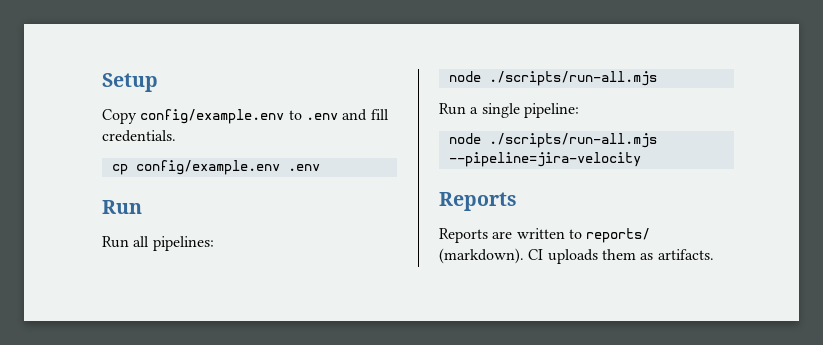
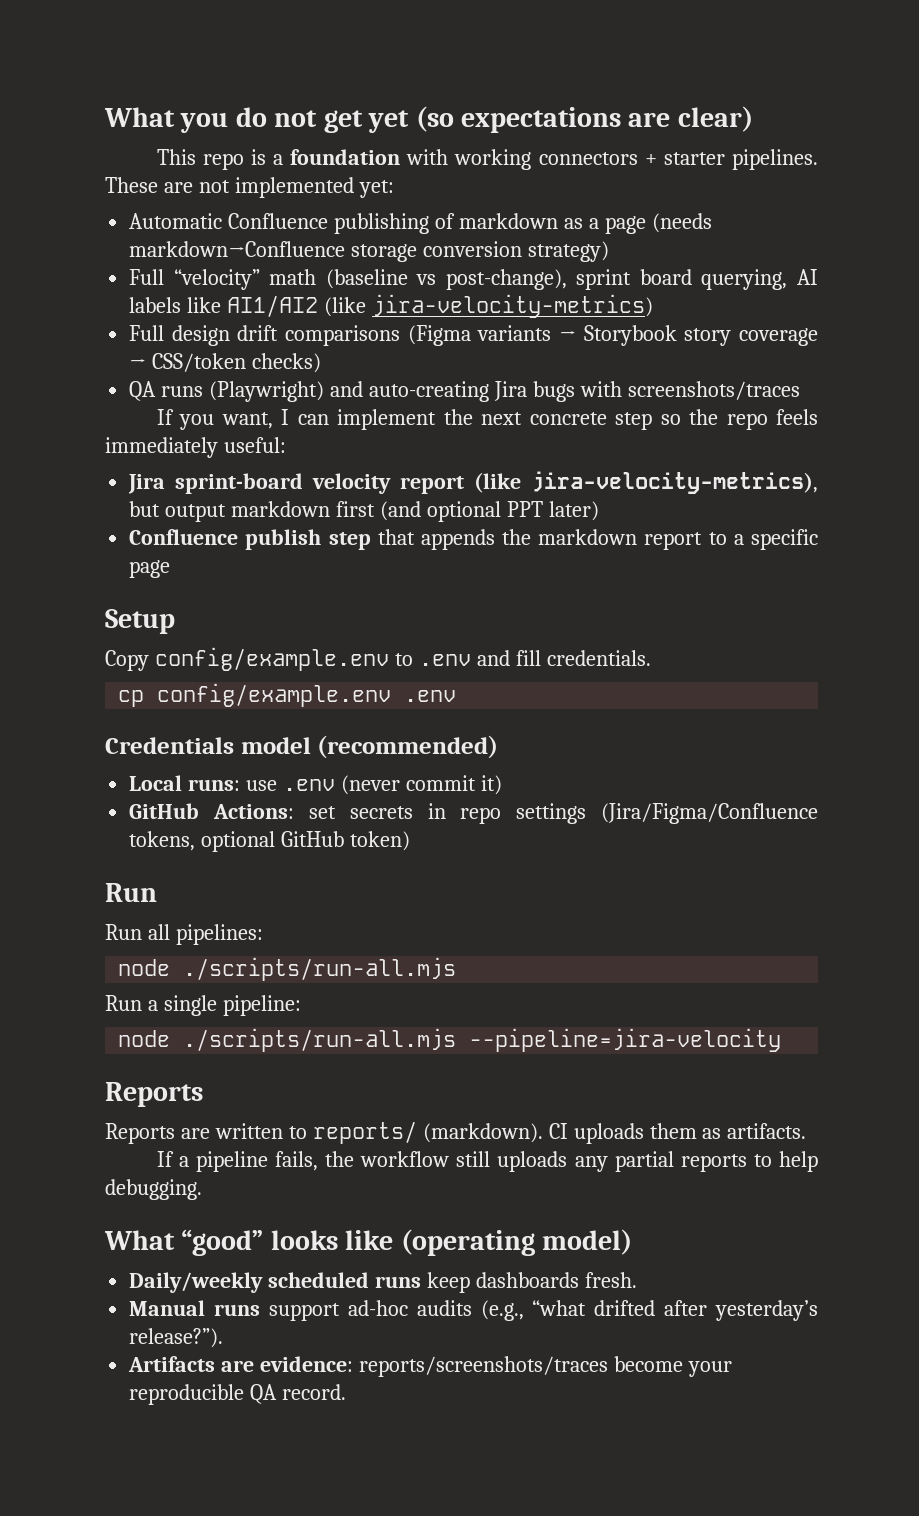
+ What you do not get yet (so expectations are clear)
+ This repo is a foundation with working connectors + starter pipelines. These are not implemented yet:
+ Automatic Confluence publishing of markdown as a page (needs markdown→Confluence storage conversion strategy)
+ Full “velocity” math (baseline vs post-change), sprint board querying, AI labels like AI1/AI2 (like jira-velocity-metrics)
+ Full design drift comparisons (Figma variants → Storybook story coverage → CSS/token checks)
+ QA runs (Playwright) and auto-creating Jira bugs with screenshots/traces
+ If you want, I can implement the next concrete step so the repo feels immediately useful:
+ Jira sprint-board velocity report (like jira-velocity-metrics), but output markdown first (and optional PPT later)
+ Confluence publish step that appends the markdown report to a specific page
+ Credentials model (recommended)
+ Local runs: use .env (never commit it)
+ GitHub Actions: set secrets in repo settings (Jira/Figma/Confluence tokens, optional GitHub token)
+ If a pipeline fails, the workflow still uploads any partial reports to help debugging.
+ What “good” looks like (operating model)
+ Daily/weekly scheduled runs keep dashboards fresh.
+ Manual runs support ad-hoc audits (e.g., “what drifted after yesterday’s release?”).
+ Artifacts are evidence: reports/screenshots/traces become your reproducible QA record.

